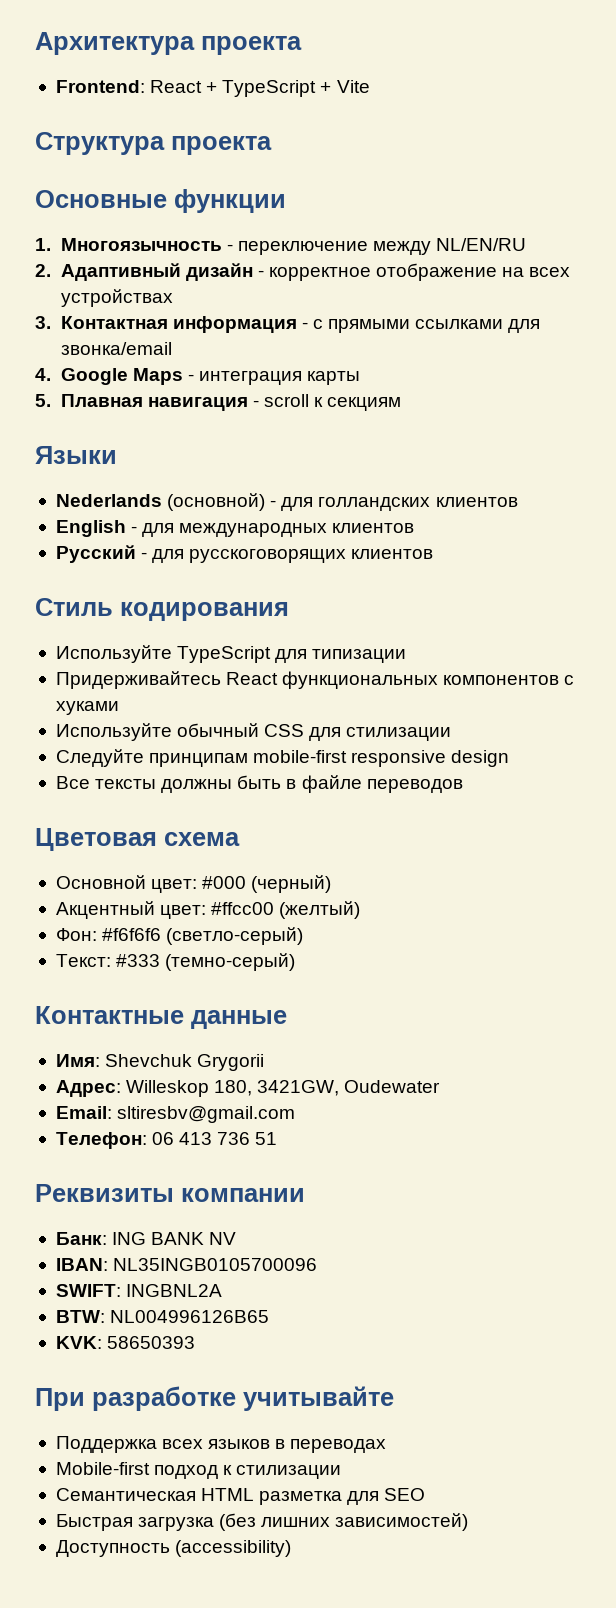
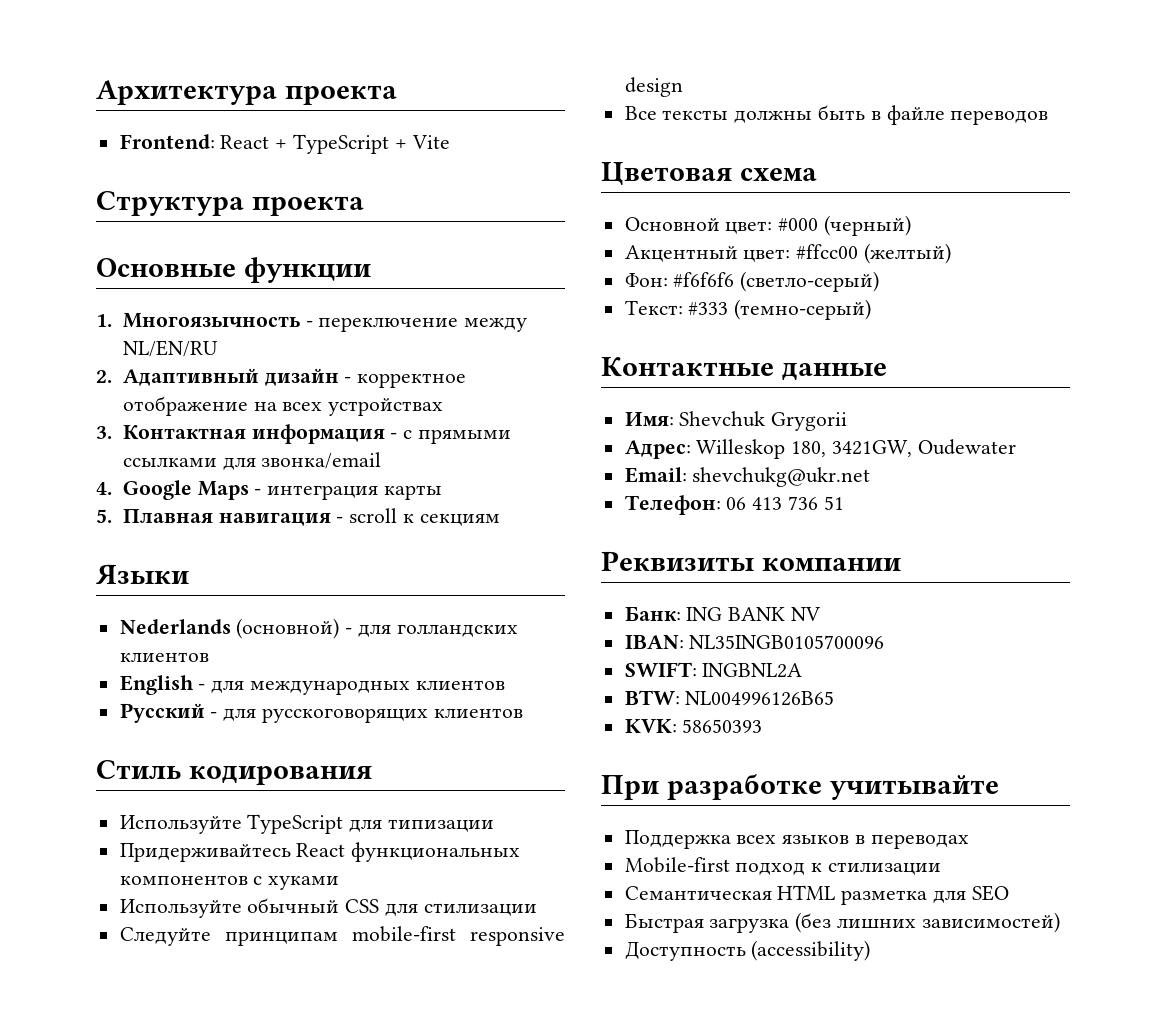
- Email: sltiresbv@gmail.com
+ Email: shevchukg@ukr.net

